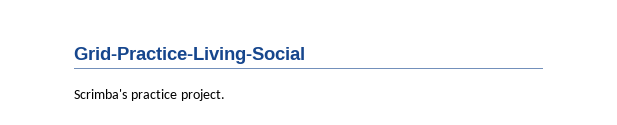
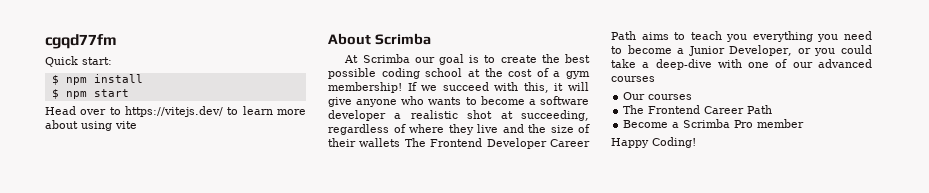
- Grid-Practice-Living-Social
- Scrimba's practice project.
+ cgqd77fm
+ Quick start:
+ $ npm install
+ $ npm start
+ Head over to https://vitejs.dev/ to learn more about using vite
+ About Scrimba
+ At Scrimba our goal is to create the best possible coding school at the cost of a gym membership! If we succeed with this, it will give anyone who wants to become a software developer a realistic shot at succeeding, regardless of where they live and the size of their wallets The Frontend Developer Career Path aims to teach you everything you need to become a Junior Developer, or you could take a deep-dive with one of our advanced courses
+ Our courses
+ The Frontend Career Path
+ Become a Scrimba Pro member
+ Happy Coding!

